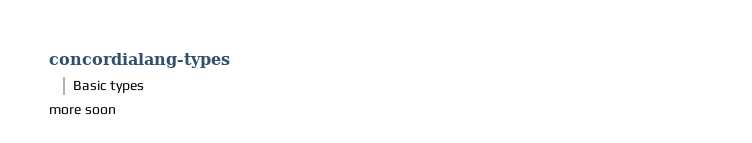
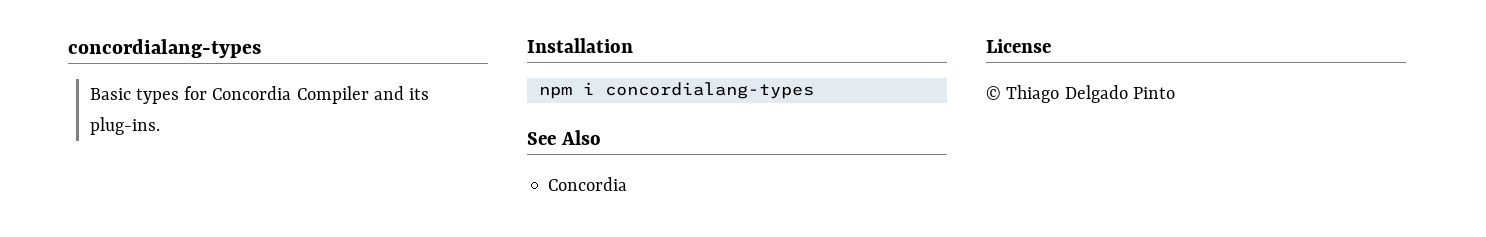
- Basic types
- more soon
+ Basic types for Concordia Compiler and its plug-ins.
+ Installation
+ npm i concordialang-types
+ See Also
+ Concordia
+ License
+ © Thiago Delgado Pinto

